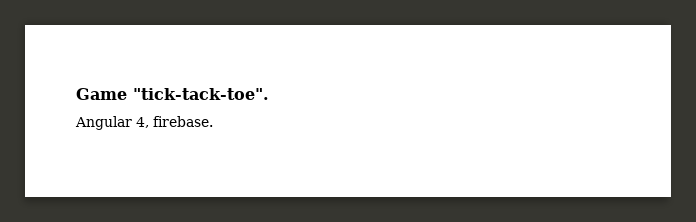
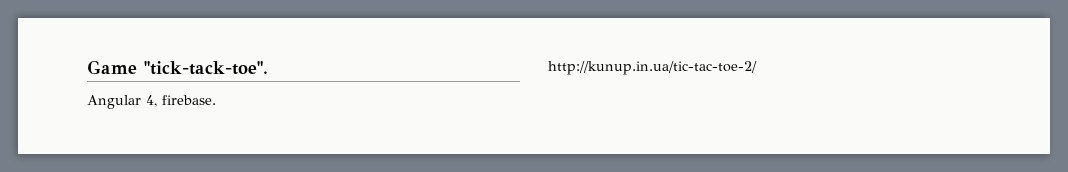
+ http://kunup.in.ua/tic-tac-toe-2/

